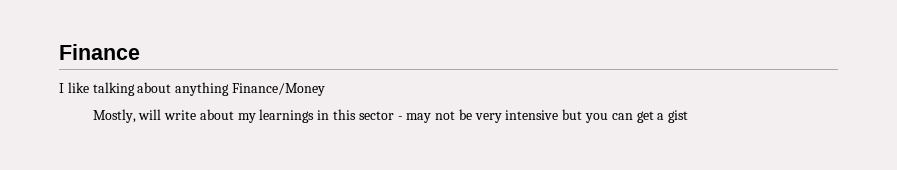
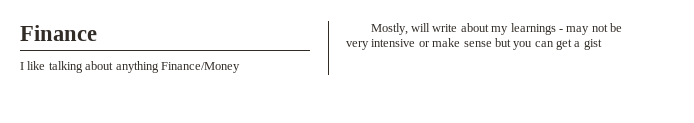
- Mostly, will write about my learnings in this sector - may not be very intensive but you can get a gist
+ Mostly, will write about my learnings - may not be very intensive or make sense but you can get a gist

